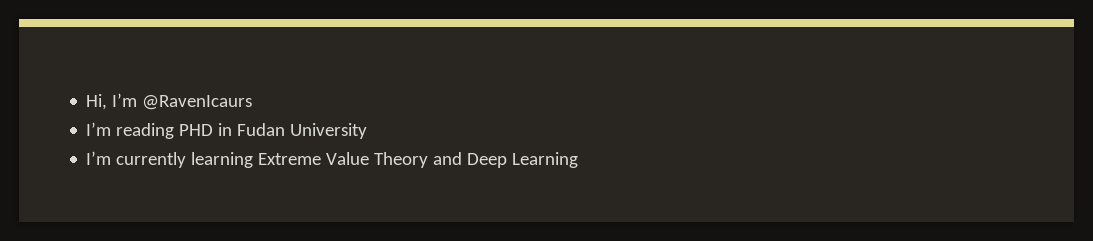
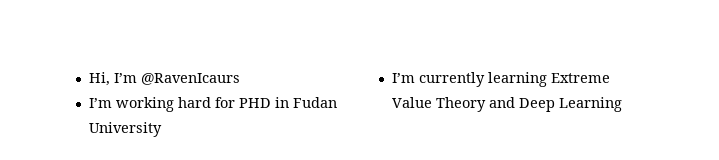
- I’m reading PHD in Fudan University
+ I’m working hard for PHD in Fudan University

